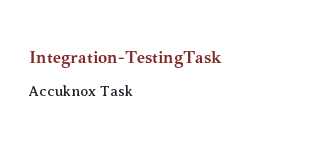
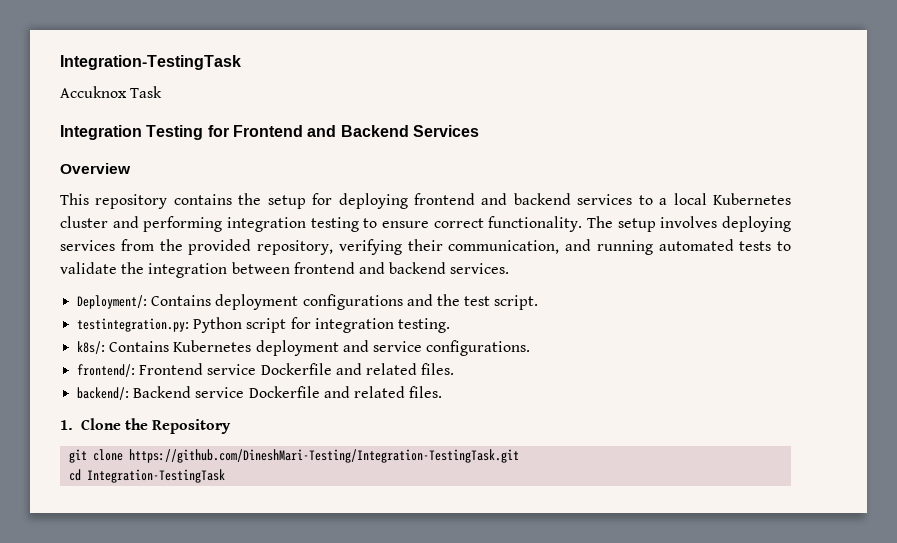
+ Integration Testing for Frontend and Backend Services
+ Overview
+ This repository contains the setup for deploying frontend and backend services to a local Kubernetes cluster and performing integration testing to ensure correct functionality. The setup involves deploying services from the provided repository, verifying their communication, and running automated tests to validate the integration between frontend and backend services.
+ Deployment/: Contains deployment configurations and the test script.
+ testintegration.py: Python script for integration testing.
+ k8s/: Contains Kubernetes deployment and service configurations.
+ frontend/: Frontend service Dockerfile and related files.
+ backend/: Backend service Dockerfile and related files.
+ 1. Clone the Repository
+ git clone https://github.com/DineshMari-Testing/Integration-TestingTask.git
+ cd Integration-TestingTask

